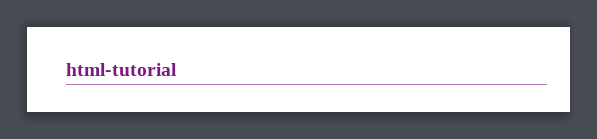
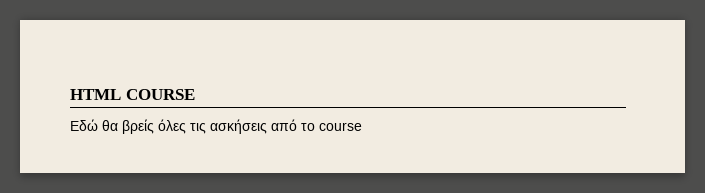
- html-tutorial
+ HTML COURSE
+ Εδώ θα βρείς όλες τις ασκήσεις από το course

